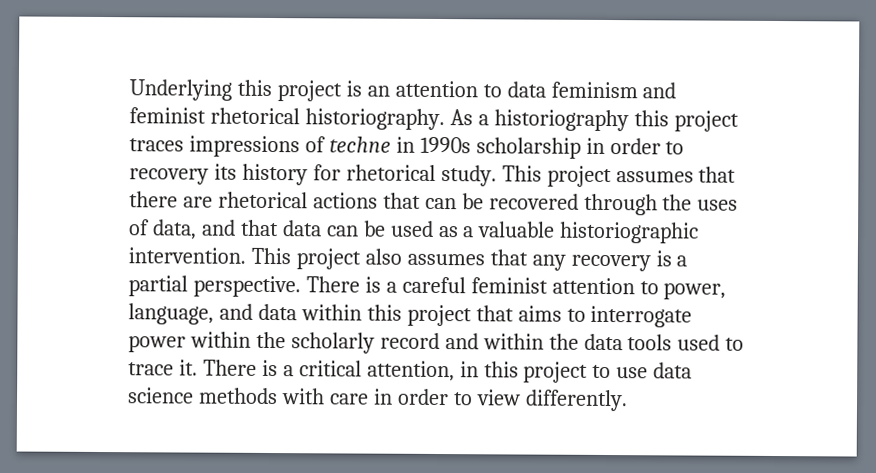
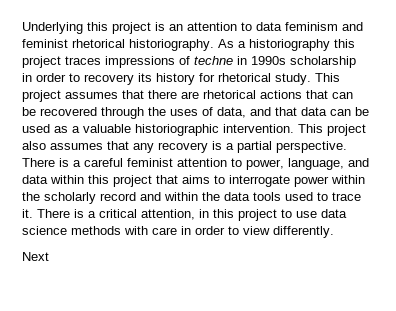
+ Next

